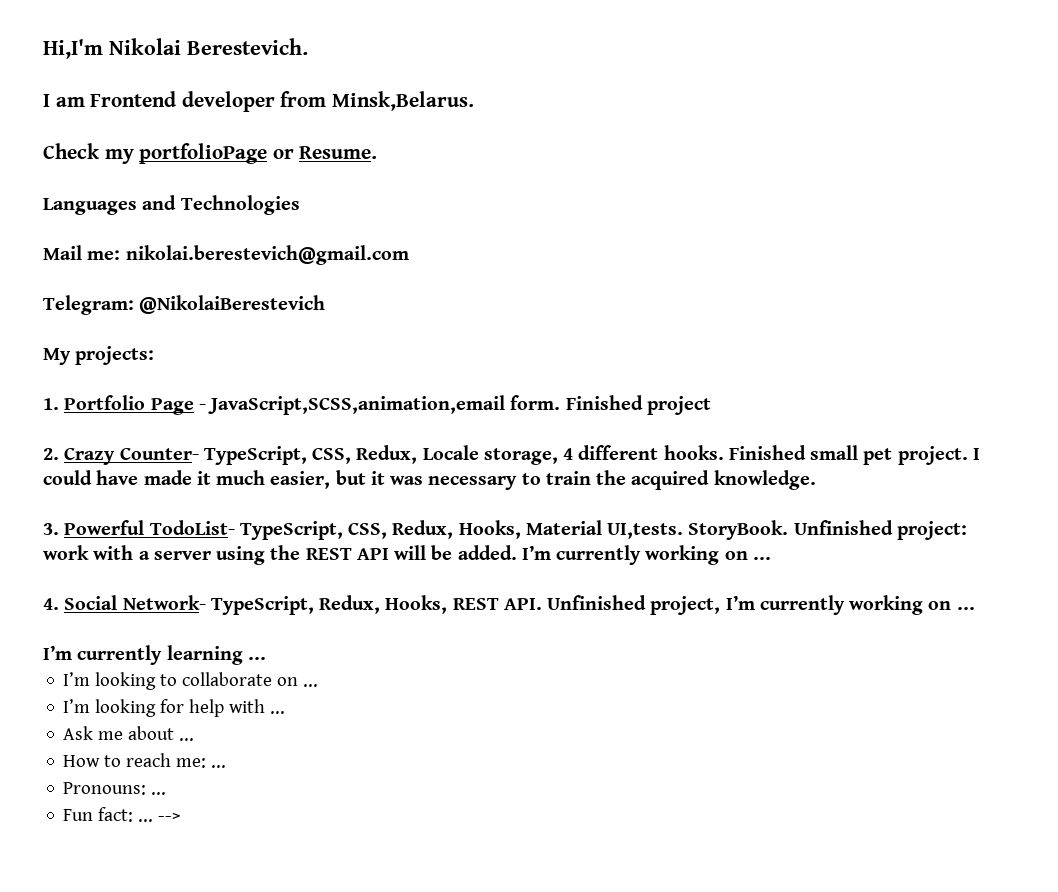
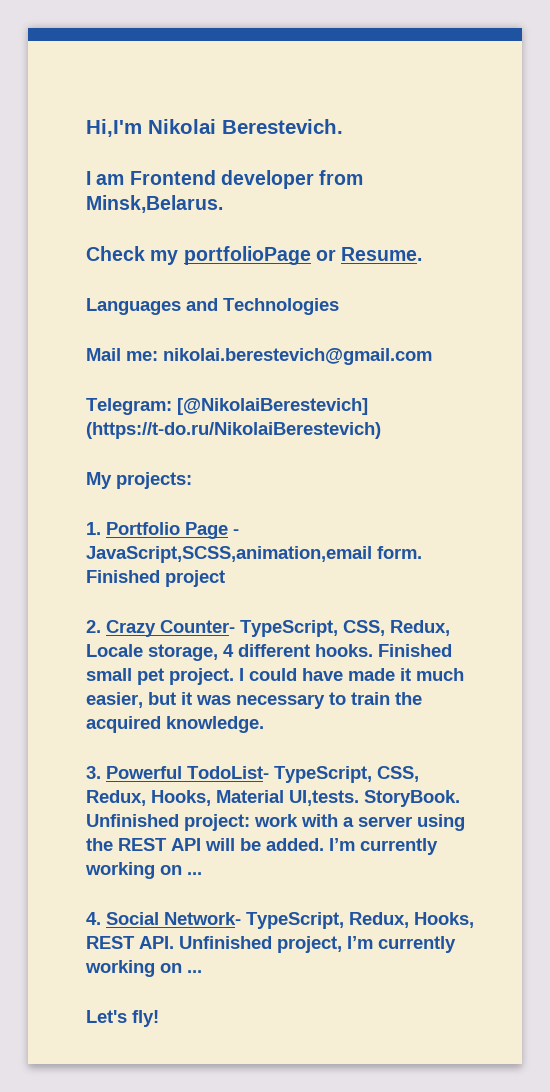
- Telegram: @NikolaiBerestevich
+ Telegram: [@NikolaiBerestevich] (https://t-do.ru/NikolaiBerestevich)
- I’m currently learning ...
- I’m looking to collaborate on ...
- I’m looking for help with ...
- Ask me about ...
- How to reach me: ...
- Pronouns: ...
- Fun fact: ... -->
+ Let's fly!

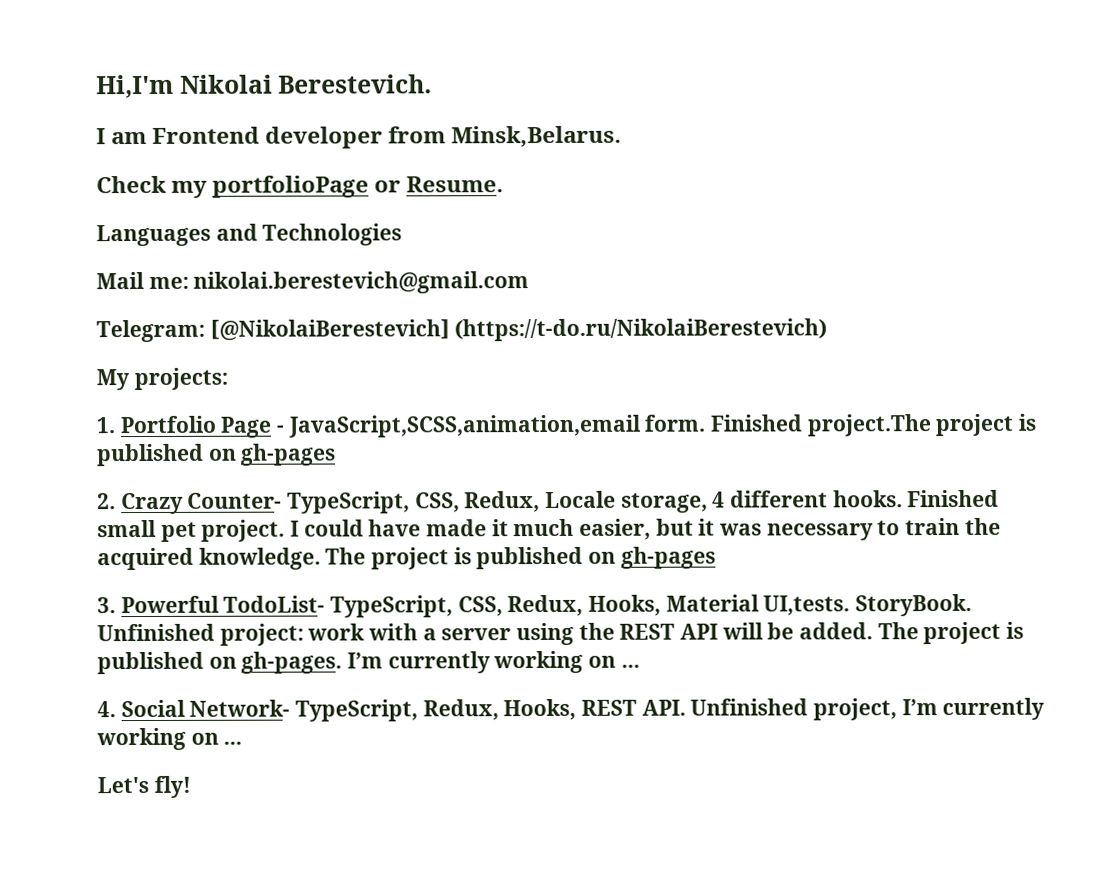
- Finished project
+ Finished project.The project is published on gh-pages
+ The project is published on gh-pages
+ The project is published on gh-pages.

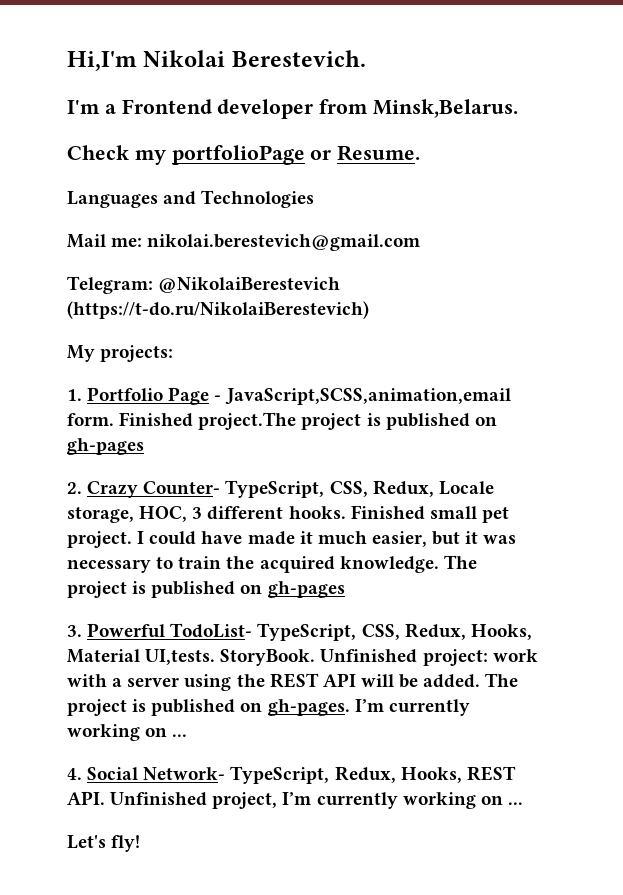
- I am Frontend developer from Minsk,Belarus.
+ I'm a Frontend developer from Minsk,Belarus.
- Telegram: [@NikolaiBerestevich] (https://t-do.ru/NikolaiBerestevich)
+ Telegram: @NikolaiBerestevich (https://t-do.ru/NikolaiBerestevich)
- 2. Crazy Counter- TypeScript, CSS, Redux, Locale storage, 4 different hooks.
+ 2. Crazy Counter- TypeScript, CSS, Redux, Locale storage, HOC, 3 different hooks.

